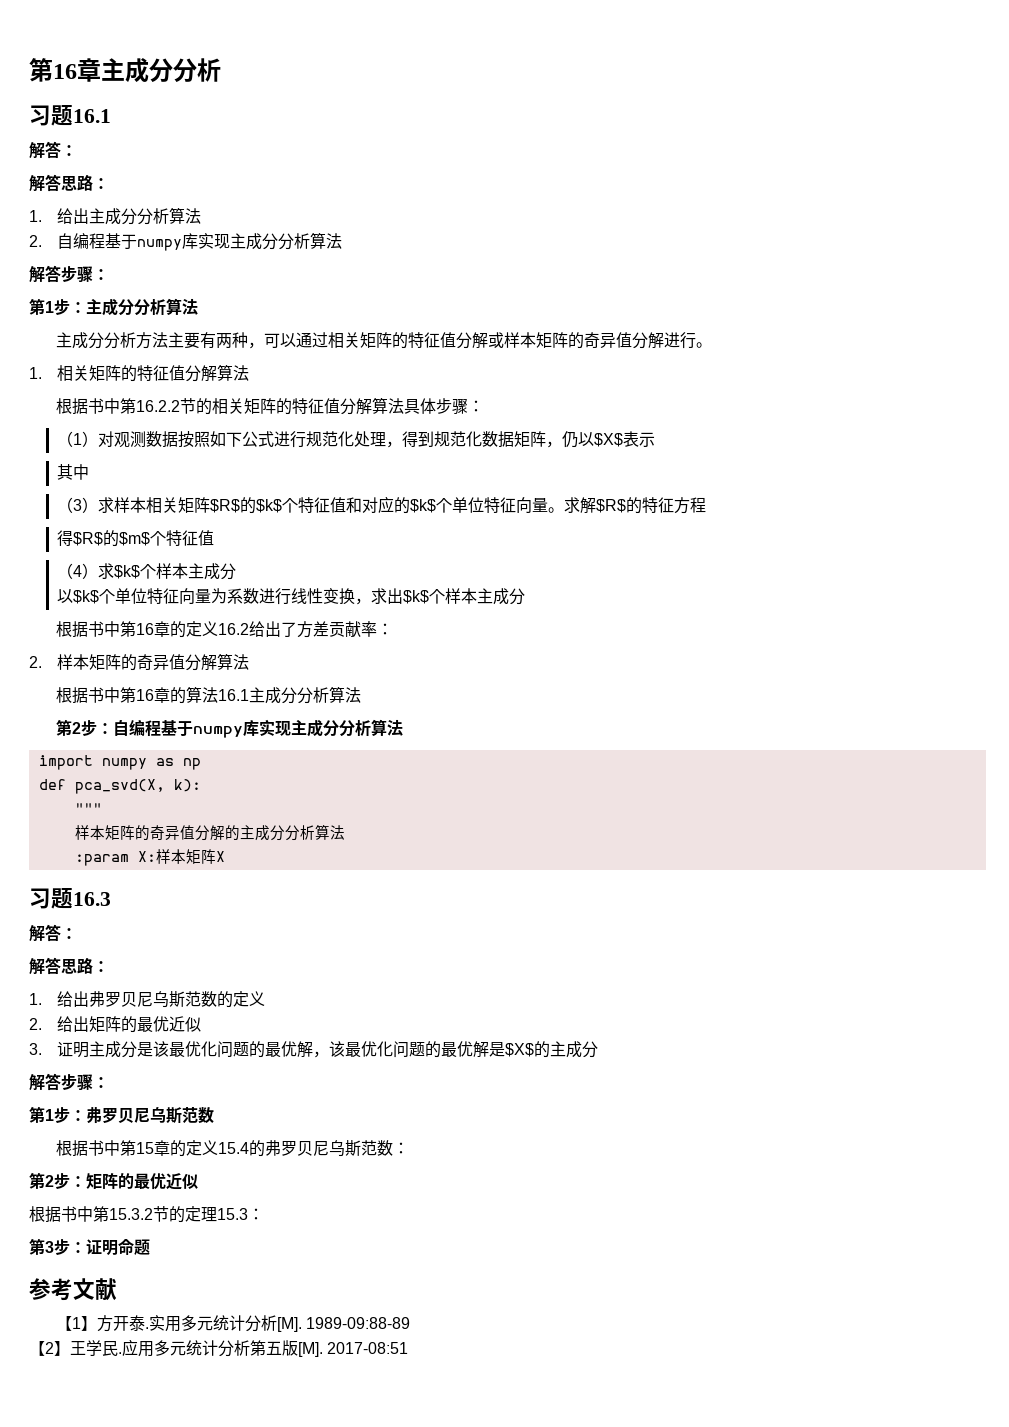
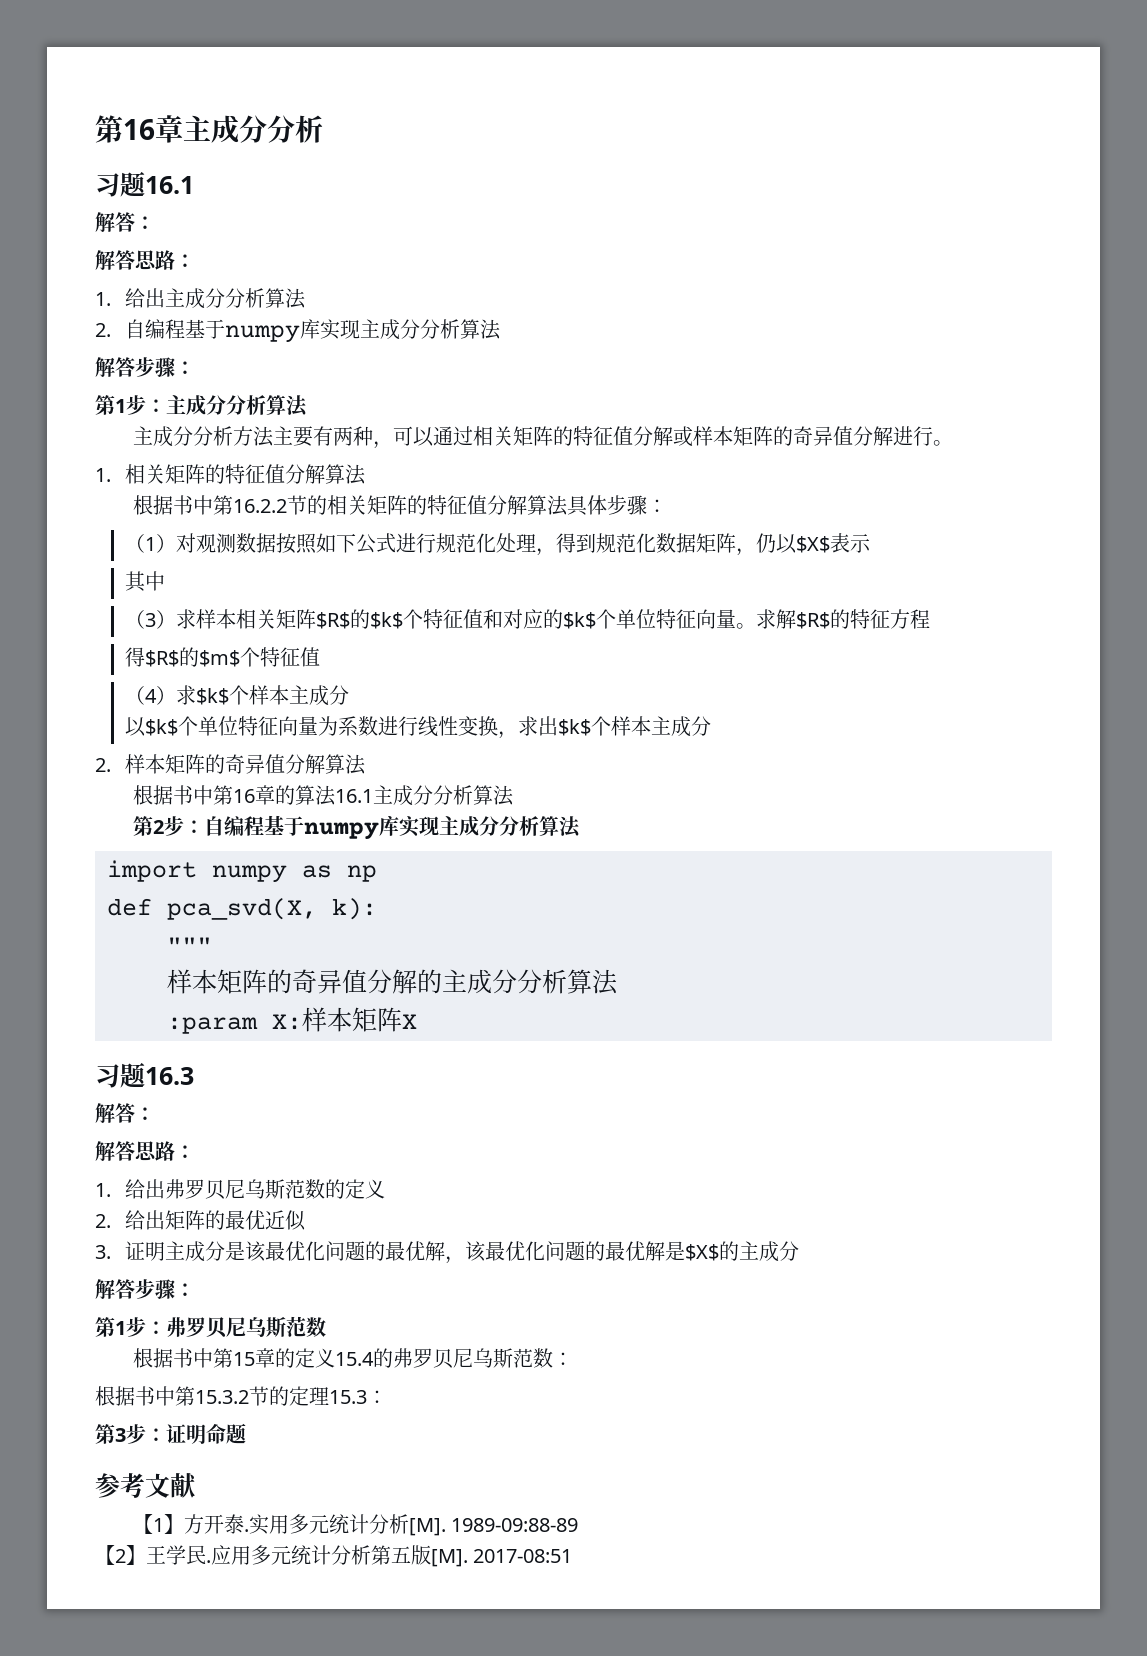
- 根据书中第16章的定义16.2给出了方差贡献率：
- 第2步：矩阵的最优近似

